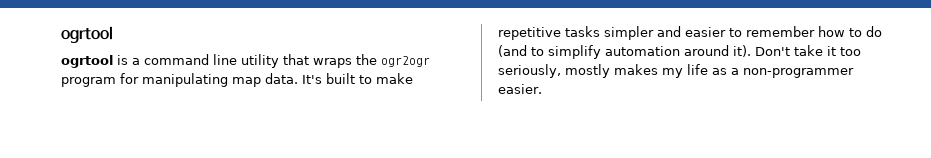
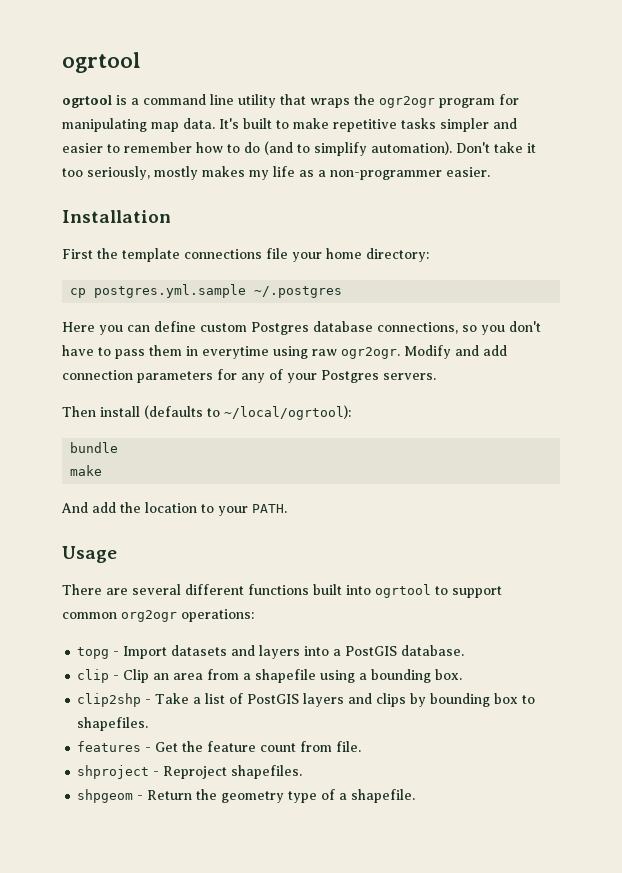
- It's built to make repetitive tasks simpler and easier to remember how to do (and to simplify automation around it).
+ It's built to make repetitive tasks simpler and easier to remember how to do (and to simplify automation).
+ Installation
+ First the template connections file your home directory:
+ cp postgres.yml.sample ~/.postgres
+ Here you can define custom Postgres database connections, so you don't have to pass them in everytime using raw ogr2ogr. Modify and add connection parameters for any of your Postgres servers.
+ Then install (defaults to ~/local/ogrtool):
+ bundle
+ make
+ And add the location to your PATH.
+ Usage
+ There are several different functions built into ogrtool to support common org2ogr operations:
+ topg - Import datasets and layers into a PostGIS database.
+ clip - Clip an area from a shapefile using a bounding box.
+ clip2shp - Take a list of PostGIS layers and clips by bounding box to shapefiles.
+ features - Get the feature count from file.
+ shproject - Reproject shapefiles.
+ shpgeom - Return the geometry type of a shapefile.

